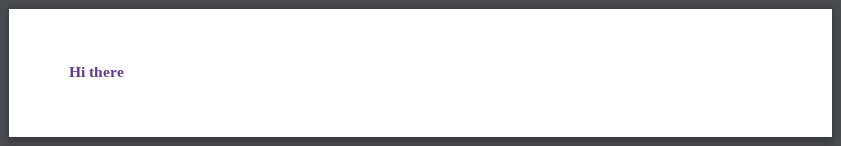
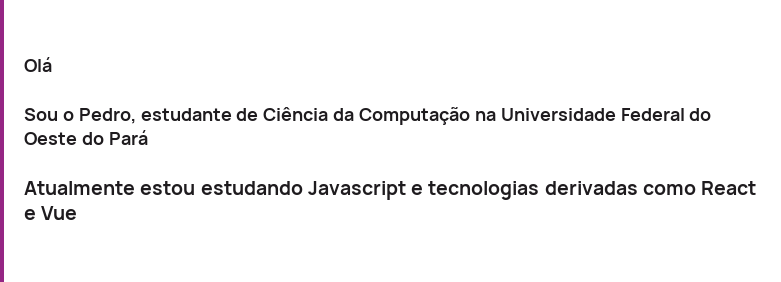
- Hi there
+ Olá
+ Sou o Pedro, estudante de Ciência da Computação na Universidade Federal do Oeste do Pará
+ Atualmente estou estudando Javascript e tecnologias derivadas como React e Vue

